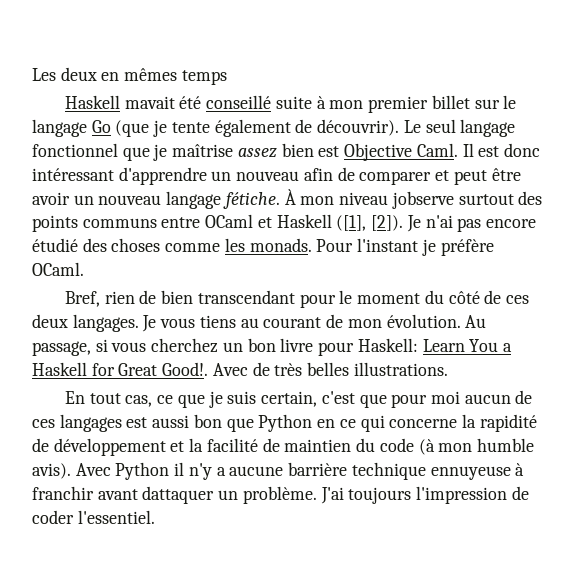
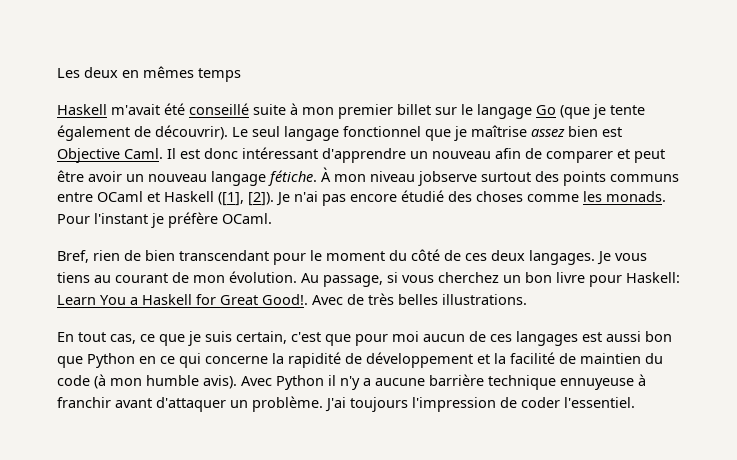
- Haskell mavait été conseillé suite à mon premier billet sur le langage Go (que je tente également de découvrir).
+ Haskell m'avait été conseillé suite à mon premier billet sur le langage Go (que je tente également de découvrir).
- Avec Python il n'y a aucune barrière technique ennuyeuse à franchir avant dattaquer un problème.
+ Avec Python il n'y a aucune barrière technique ennuyeuse à franchir avant d'attaquer un problème.

